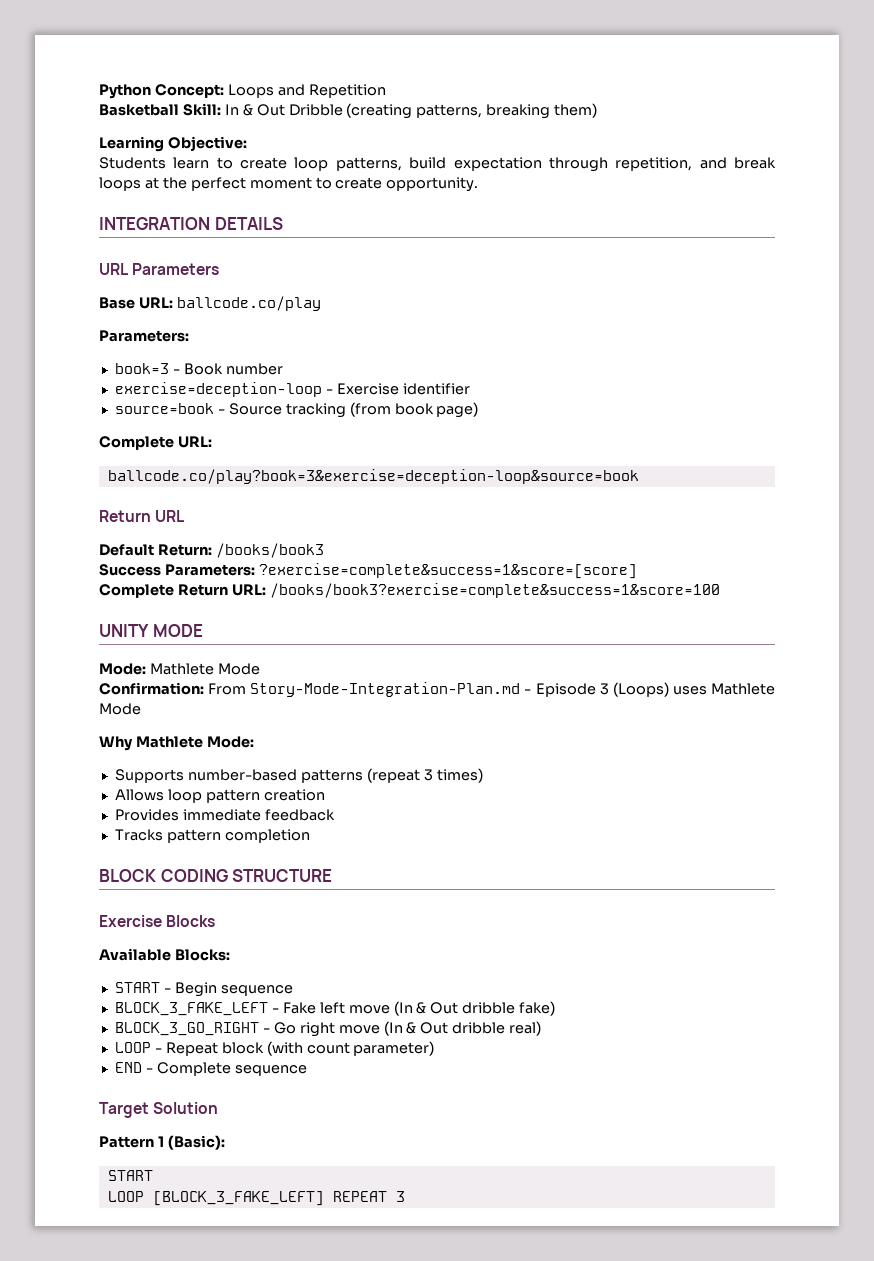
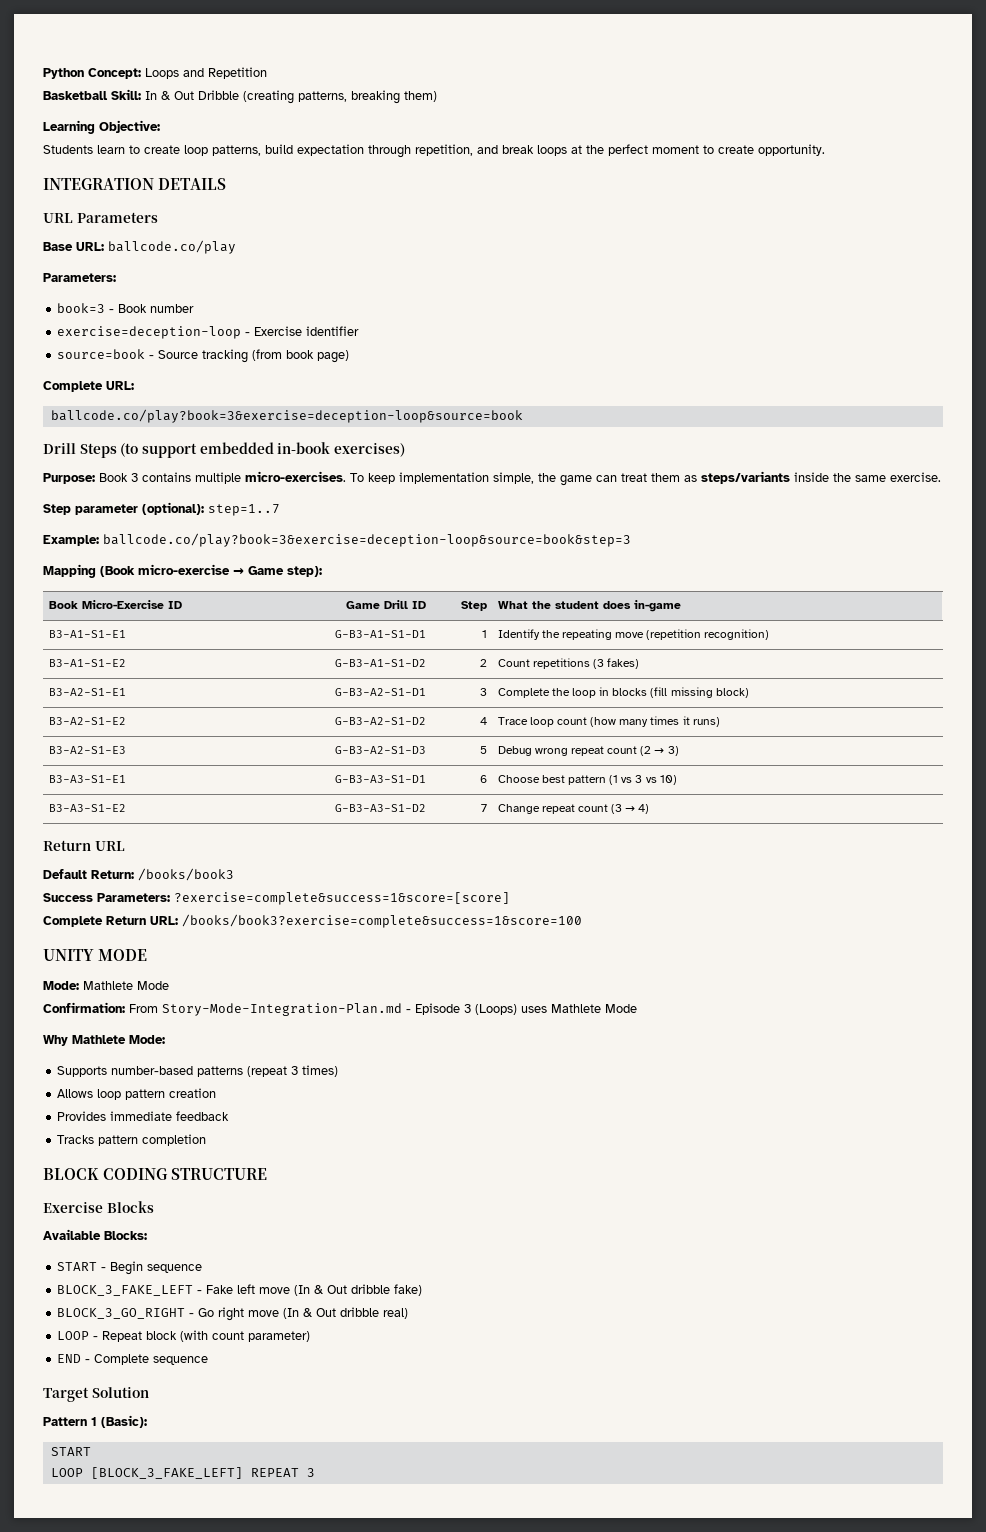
+ Drill Steps (to support embedded in-book exercises)
+ Purpose: Book 3 contains multiple micro-exercises. To keep implementation simple, the game can treat them as steps/variants inside the same exercise.
+ Step parameter (optional): step=1..7
+ Example: ballcode.co/play?book=3&exercise=deception-loop&source=book&step=3
+ Mapping (Book micro-exercise → Game step):
+ Book Micro-Exercise ID | Game Drill ID | Step | What the student does in-game
+ B3-A1-S1-E1 | G-B3-A1-S1-D1 | 1 | Identify the repeating move (repetition recognition)
+ B3-A1-S1-E2 | G-B3-A1-S1-D2 | 2 | Count repetitions (3 fakes)
+ B3-A2-S1-E1 | G-B3-A2-S1-D1 | 3 | Complete the loop in blocks (fill missing block)
+ B3-A2-S1-E2 | G-B3-A2-S1-D2 | 4 | Trace loop count (how many times it runs)
+ B3-A2-S1-E3 | G-B3-A2-S1-D3 | 5 | Debug wrong repeat count (2 → 3)
+ B3-A3-S1-E1 | G-B3-A3-S1-D1 | 6 | Choose best pattern (1 vs 3 vs 10)
+ B3-A3-S1-E2 | G-B3-A3-S1-D2 | 7 | Change repeat count (3 → 4)

